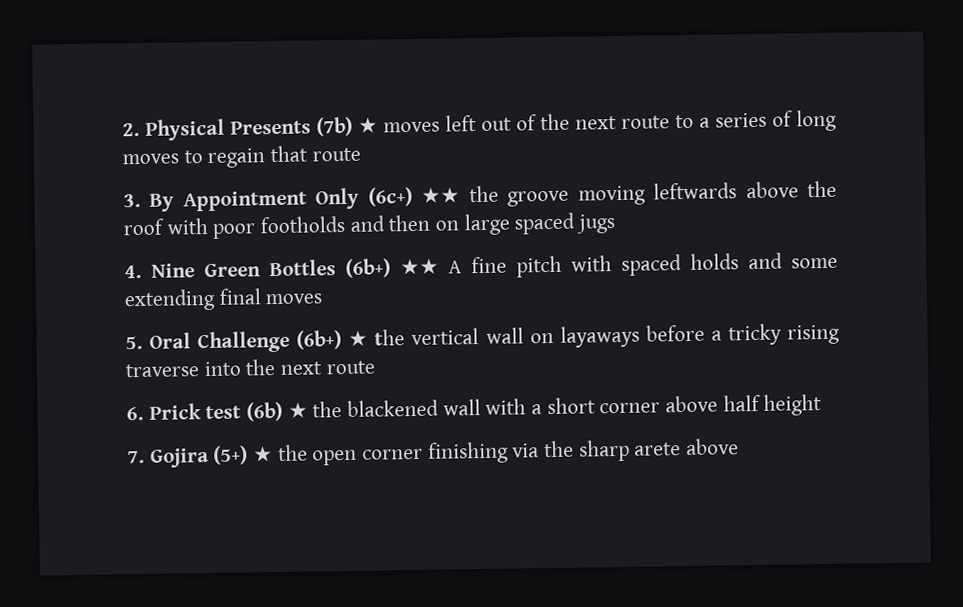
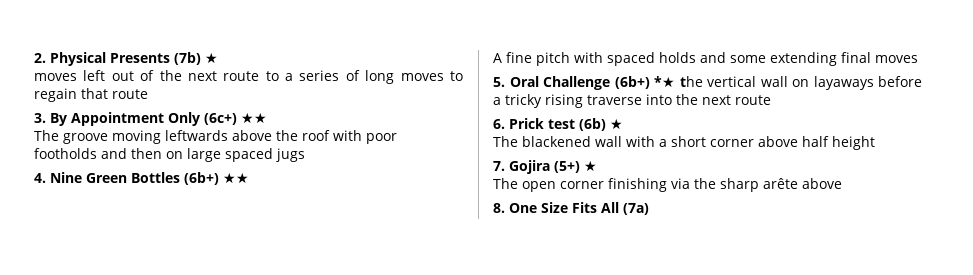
- 2. Physical Presents (7b) ★ moves left out of the next route to a series of long moves to regain that route
+ 2. Physical Presents (7b) ★
+ moves left out of the next route to a series of long moves to regain that route
- 3. By Appointment Only (6c+) ★★ the groove moving leftwards above the roof with poor footholds and then on large spaced jugs
+ 3. By Appointment Only (6c+) ★★
+ The groove moving leftwards above the roof with poor footholds and then on large spaced jugs
- 4. Nine Green Bottles (6b+) ★★ A fine pitch with spaced holds and some extending final moves
+ 4. Nine Green Bottles (6b+) ★★
+ A fine pitch with spaced holds and some extending final moves
- 5. Oral Challenge (6b+) ★ the vertical wall on layaways before a tricky rising traverse into the next route
+ 5. Oral Challenge (6b+) *★ the vertical wall on layaways before a tricky rising traverse into the next route
- 6. Prick test (6b) ★ the blackened wall with a short corner above half height
+ 6. Prick test (6b) ★
+ The blackened wall with a short corner above half height
- 7. Gojira (5+) ★ the open corner finishing via the sharp arete above
+ 7. Gojira (5+) ★
+ The open corner finishing via the sharp arête above
+ 8. One Size Fits All (7a)

